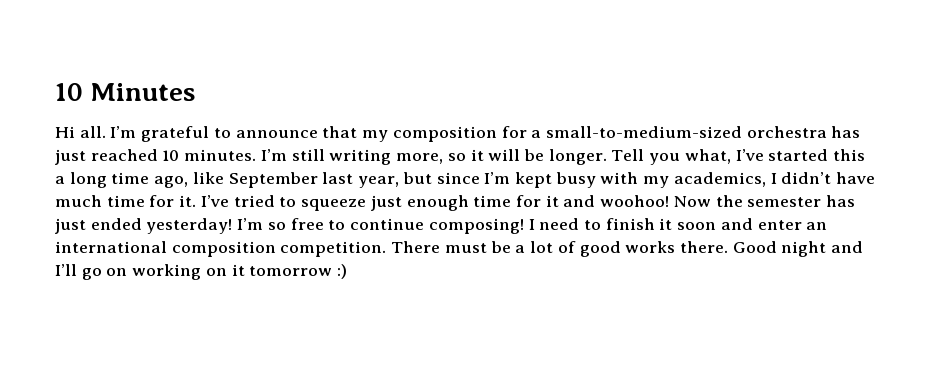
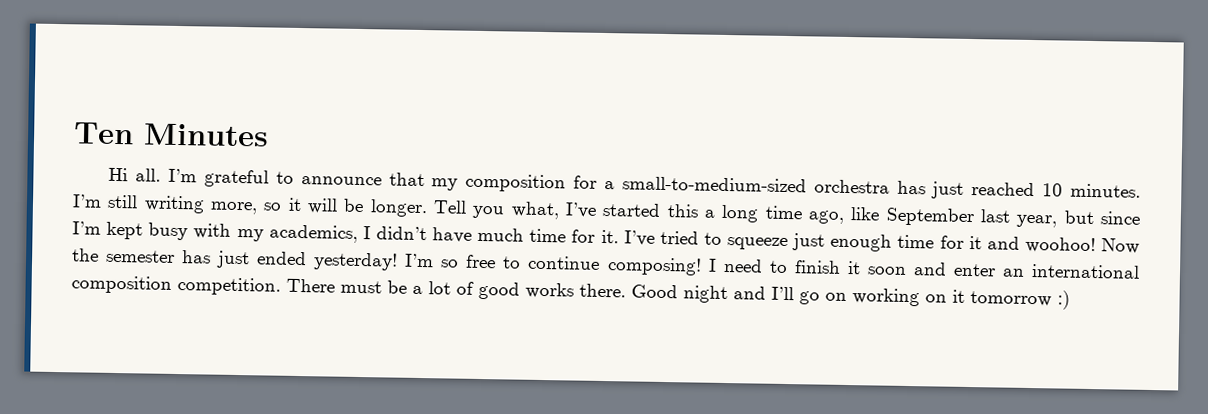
- 10 Minutes
+ Ten Minutes

